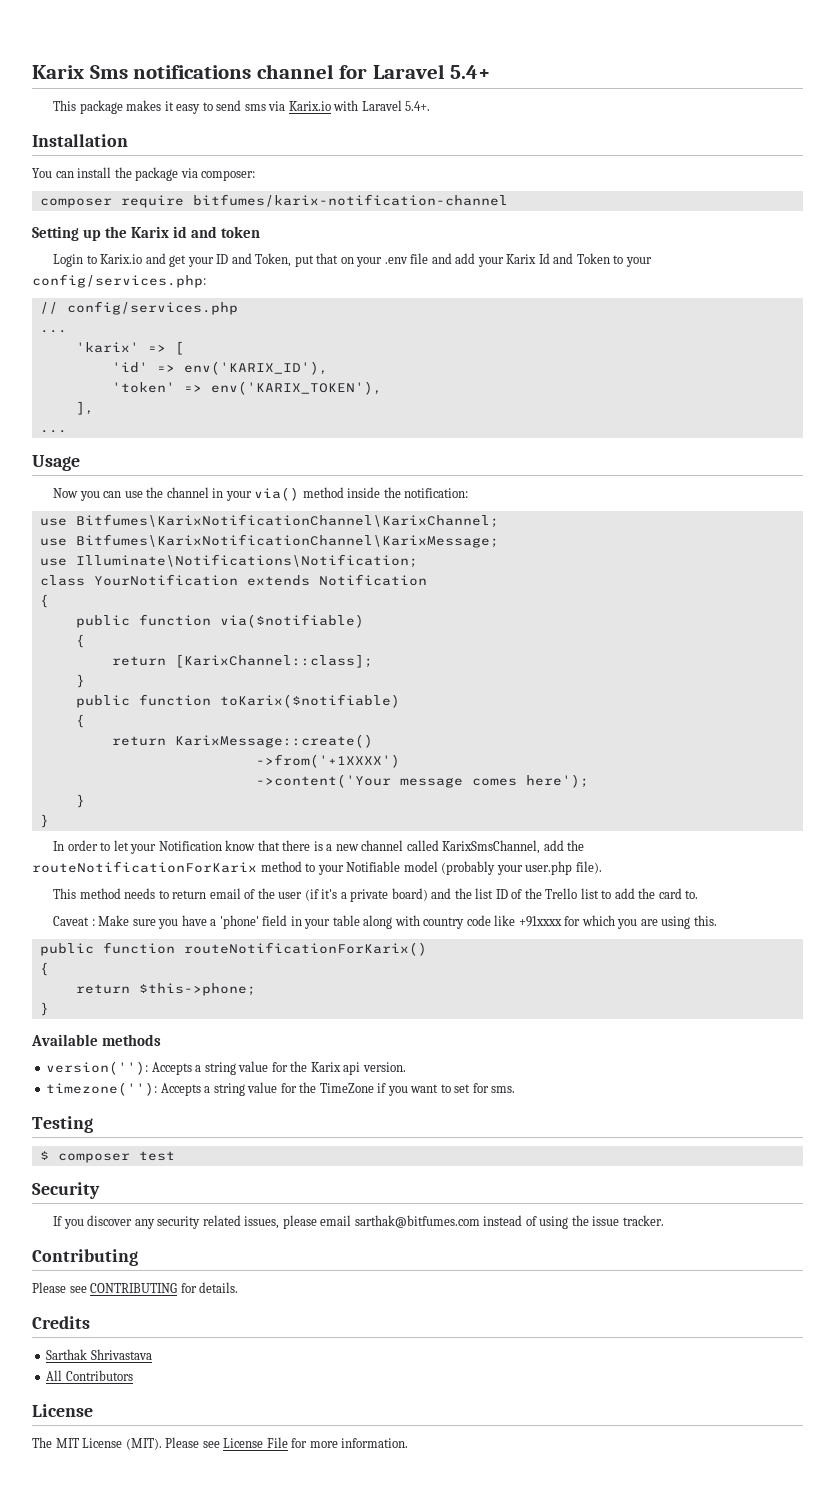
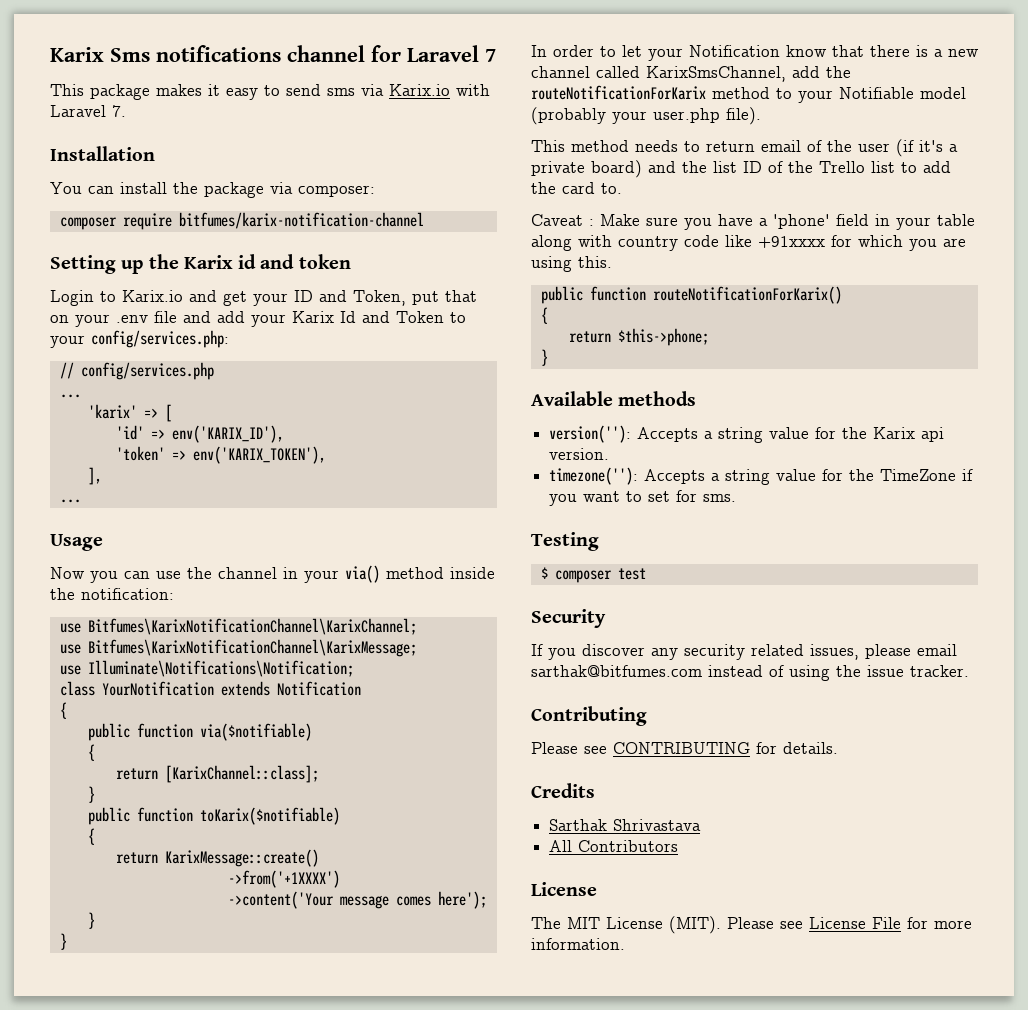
- Karix Sms notifications channel for Laravel 5.4+
+ Karix Sms notifications channel for Laravel 7
- This package makes it easy to send sms via Karix.io with Laravel 5.4+.
+ This package makes it easy to send sms via Karix.io with Laravel 7.

